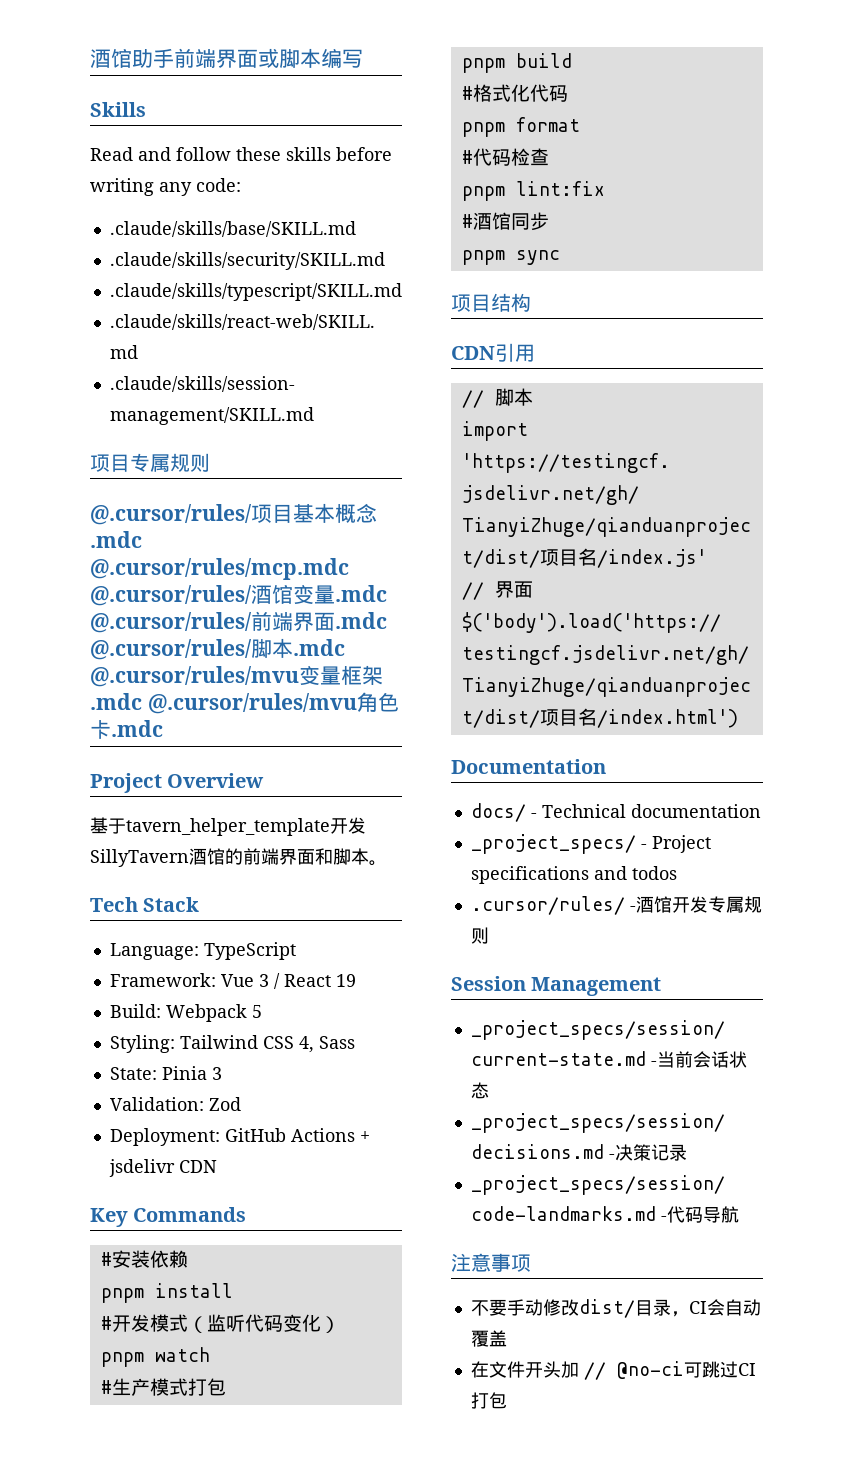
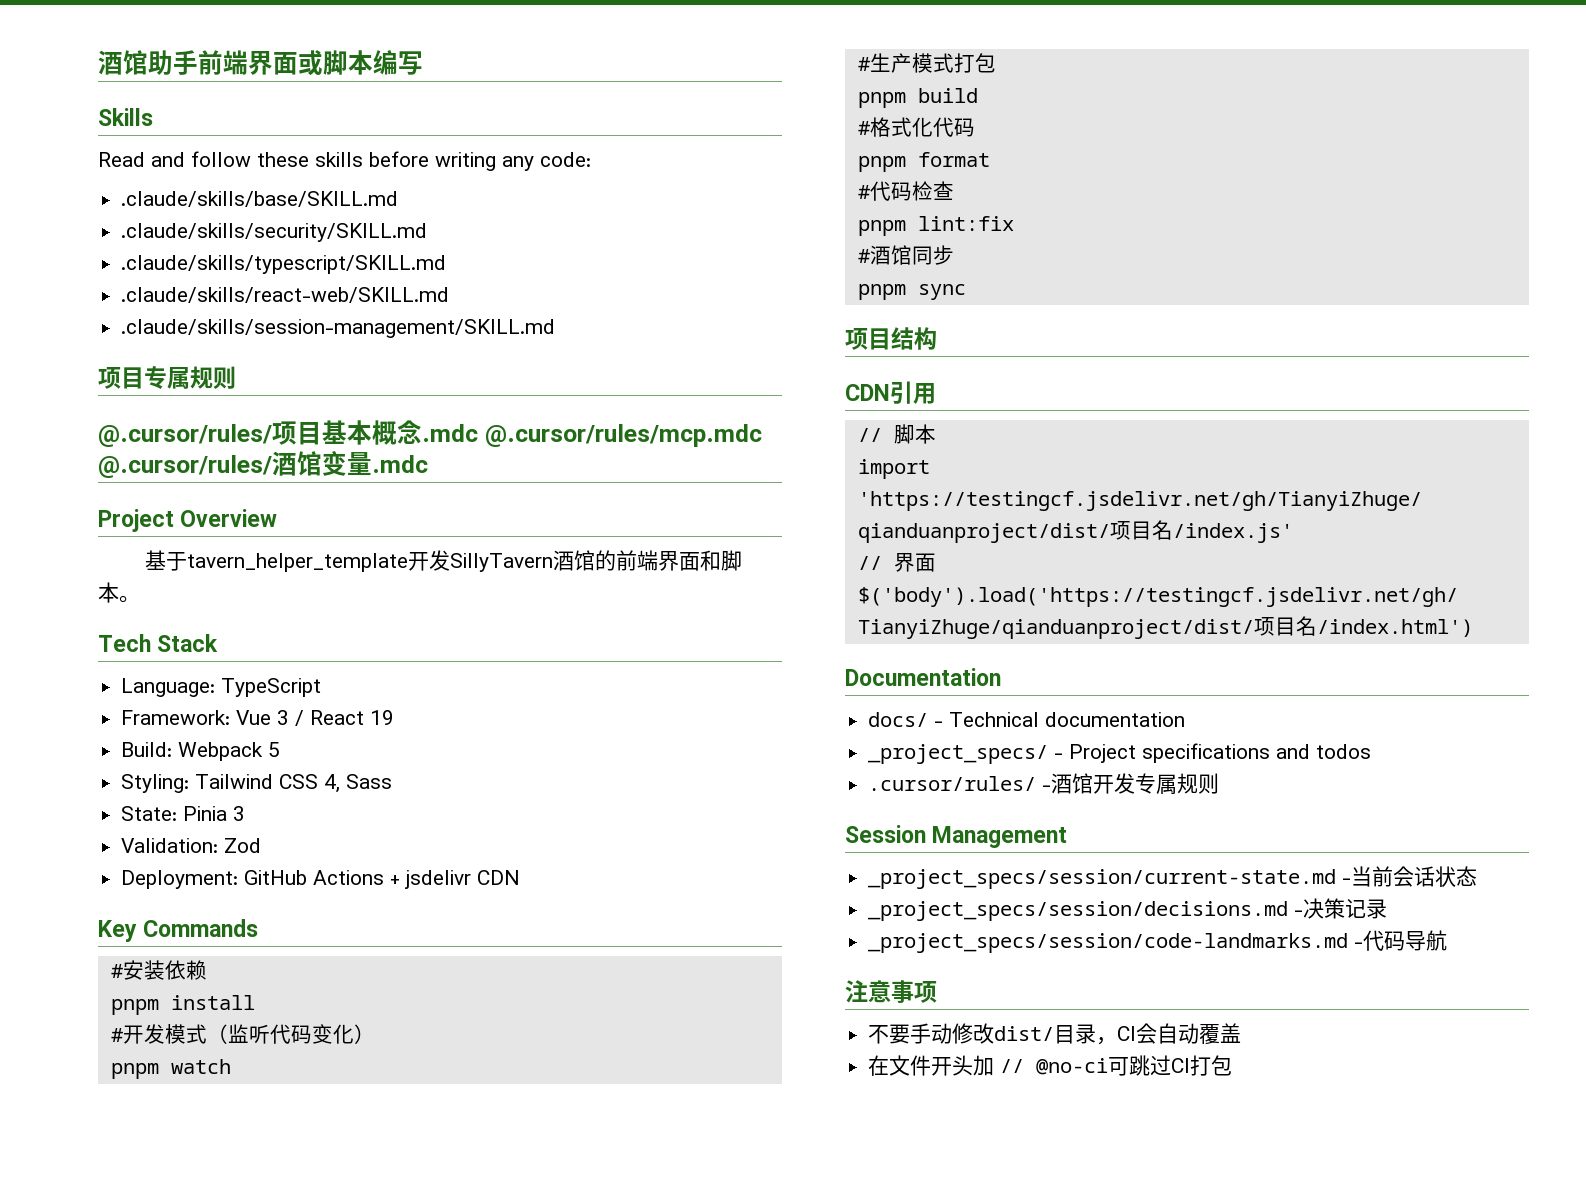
- @.cursor/rules/项目基本概念.mdc @.cursor/rules/mcp.mdc @.cursor/rules/酒馆变量.mdc @.cursor/rules/前端界面.mdc @.cursor/rules/脚本.mdc @.cursor/rules/mvu变量框架.mdc @.cursor/rules/mvu角色卡.mdc
+ @.cursor/rules/项目基本概念.mdc @.cursor/rules/mcp.mdc @.cursor/rules/酒馆变量.mdc

